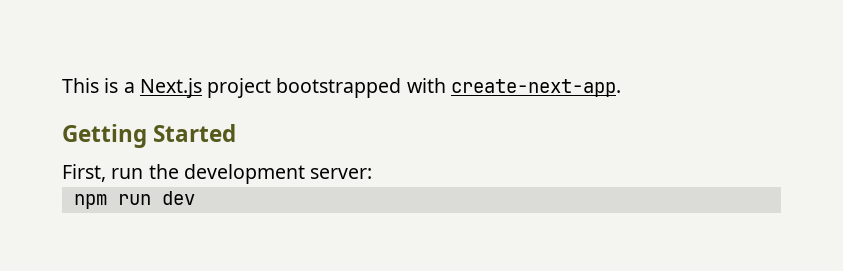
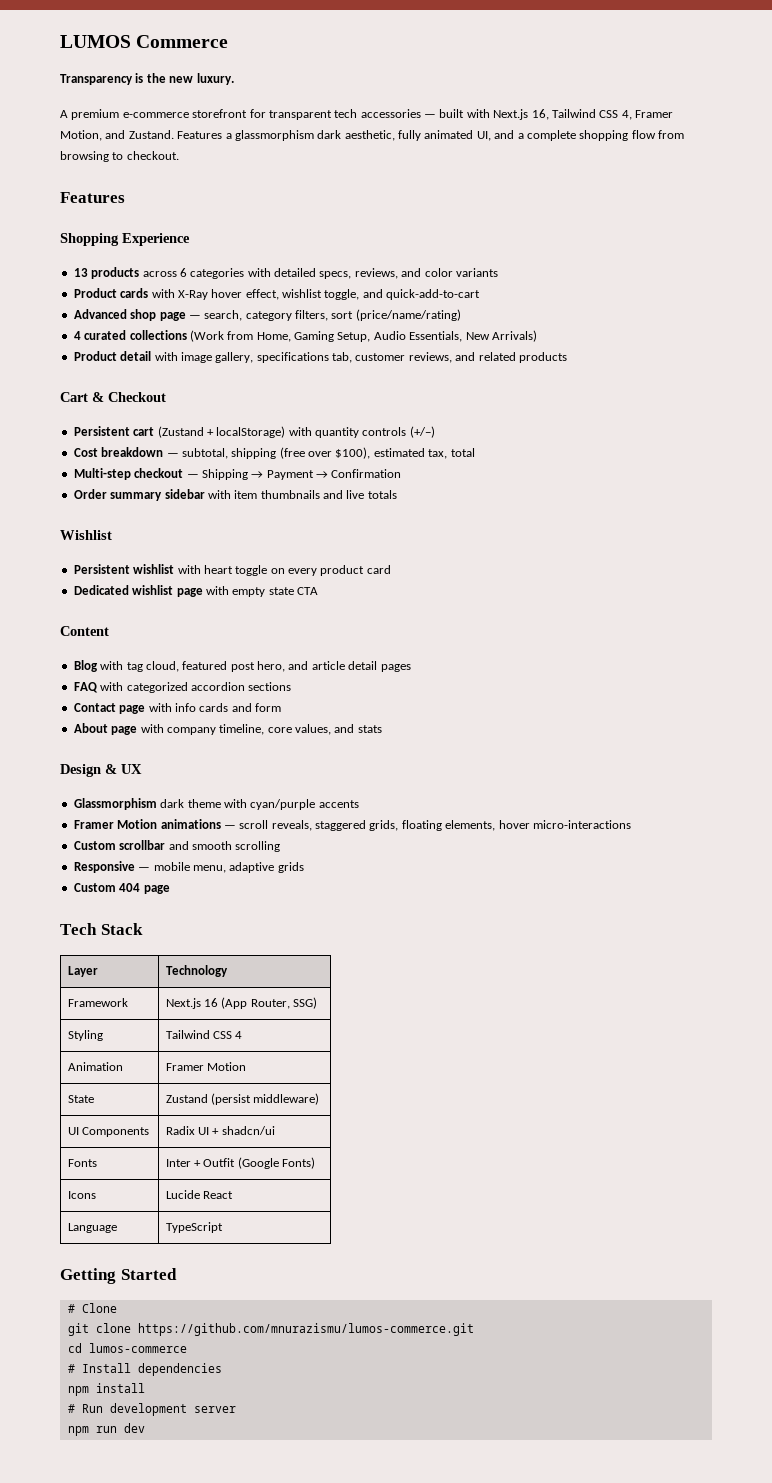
- This is a Next.js project bootstrapped with create-next-app.
+ LUMOS Commerce
+ Transparency is the new luxury.
+ A premium e-commerce storefront for transparent tech accessories — built with Next.js 16, Tailwind CSS 4, Framer Motion, and Zustand. Features a glassmorphism dark aesthetic, fully animated UI, and a complete shopping flow from browsing to checkout.
+ Features
+ Shopping Experience
+ 13 products across 6 categories with detailed specs, reviews, and color variants
+ Product cards with X-Ray hover effect, wishlist toggle, and quick-add-to-cart
+ Advanced shop page — search, category filters, sort (price/name/rating)
+ 4 curated collections (Work from Home, Gaming Setup, Audio Essentials, New Arrivals)
+ Product detail with image gallery, specifications tab, customer reviews, and related products
+ Cart & Checkout
+ Persistent cart (Zustand + localStorage) with quantity controls (+/−)
+ Cost breakdown — subtotal, shipping (free over $100), estimated tax, total
+ Multi-step checkout — Shipping → Payment → Confirmation
+ Order summary sidebar with item thumbnails and live totals
+ Wishlist
+ Persistent wishlist with heart toggle on every product card
+ Dedicated wishlist page with empty state CTA
+ Content
+ Blog with tag cloud, featured post hero, and article detail pages
+ FAQ with categorized accordion sections
+ Contact page with info cards and form
+ About page with company timeline, core values, and stats
+ Design & UX
+ Glassmorphism dark theme with cyan/purple accents
+ Framer Motion animations — scroll reveals, staggered grids, floating elements, hover micro-interactions
+ Custom scrollbar and smooth scrolling
+ Responsive — mobile menu, adaptive grids
+ Custom 404 page
+ Tech Stack
+ Layer | Technology
+ Framework | Next.js 16 (App Router, SSG)
+ Styling | Tailwind CSS 4
+ Animation | Framer Motion
+ State | Zustand (persist middleware)
+ UI Components | Radix UI + shadcn/ui
+ Fonts | Inter + Outfit (Google Fonts)
+ Icons | Lucide React
+ Language | TypeScript
  Getting Started
- First, run the development server:
+ # Clone
+ git clone https://github.com/mnurazismu/lumos-commerce.git
+ cd lumos-commerce
+ # Install dependencies
+ npm install
+ # Run development server

